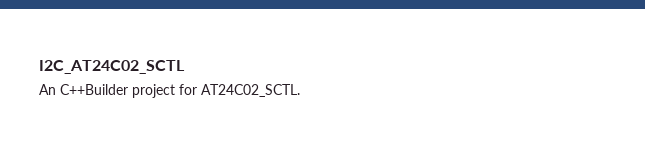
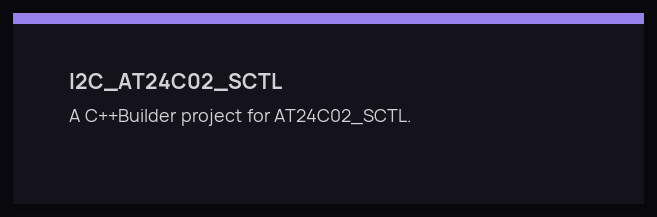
- An C++Builder project for AT24C02_SCTL.
+ A C++Builder project for AT24C02_SCTL.

